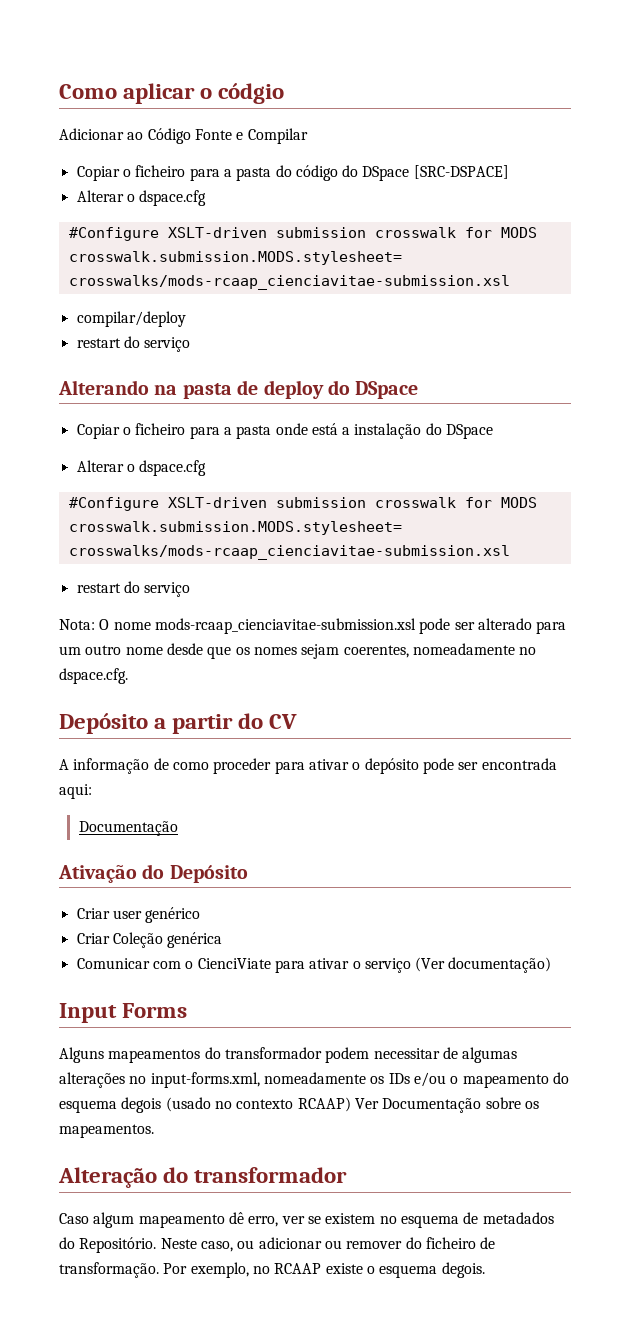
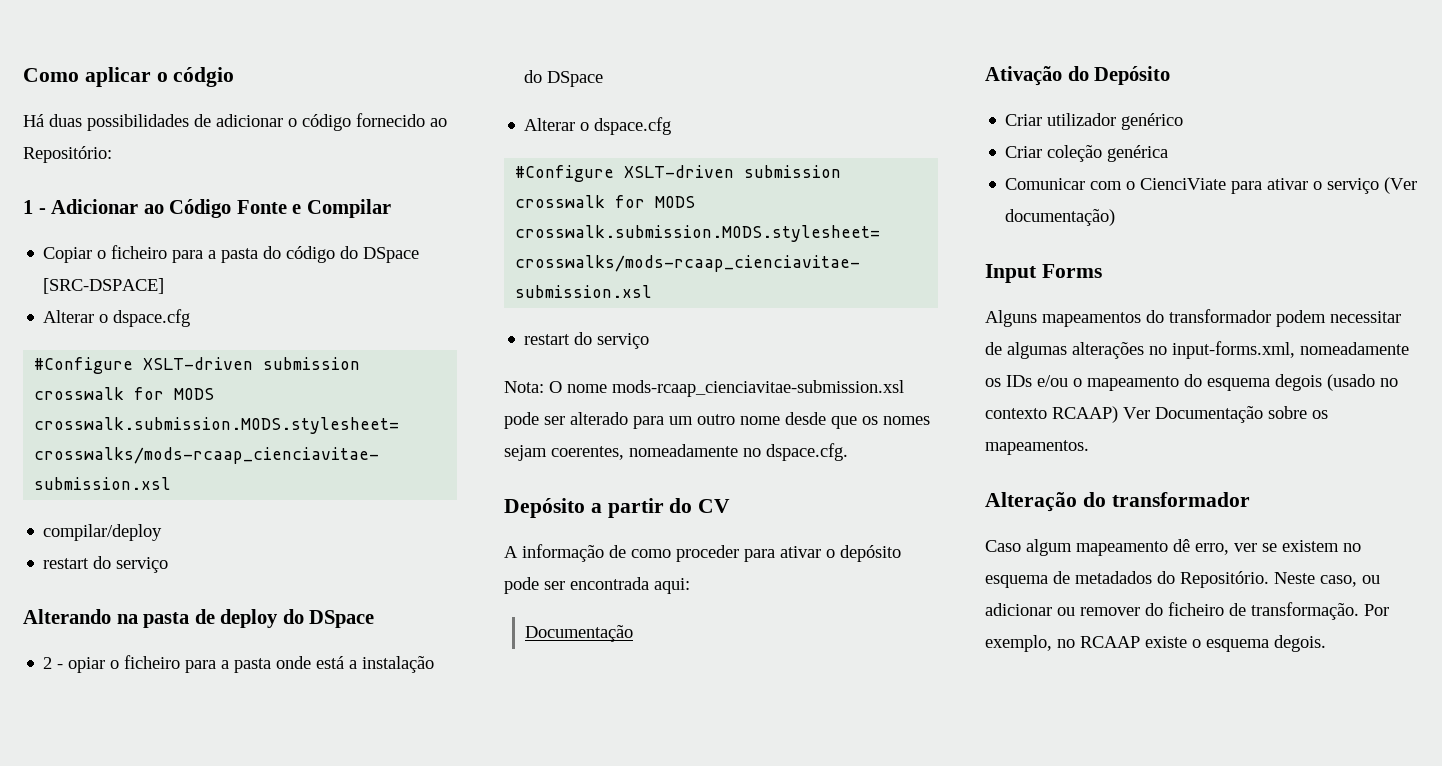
- Adicionar ao Código Fonte e Compilar
+ Há duas possibilidades de adicionar o código fornecido ao Repositório:
+ 1 - Adicionar ao Código Fonte e Compilar
- Copiar o ficheiro para a pasta onde está a instalação do DSpace
+ 2 - opiar o ficheiro para a pasta onde está a instalação do DSpace
- Criar user genérico
+ Criar utilizador genérico
- Criar Coleção genérica
+ Criar coleção genérica

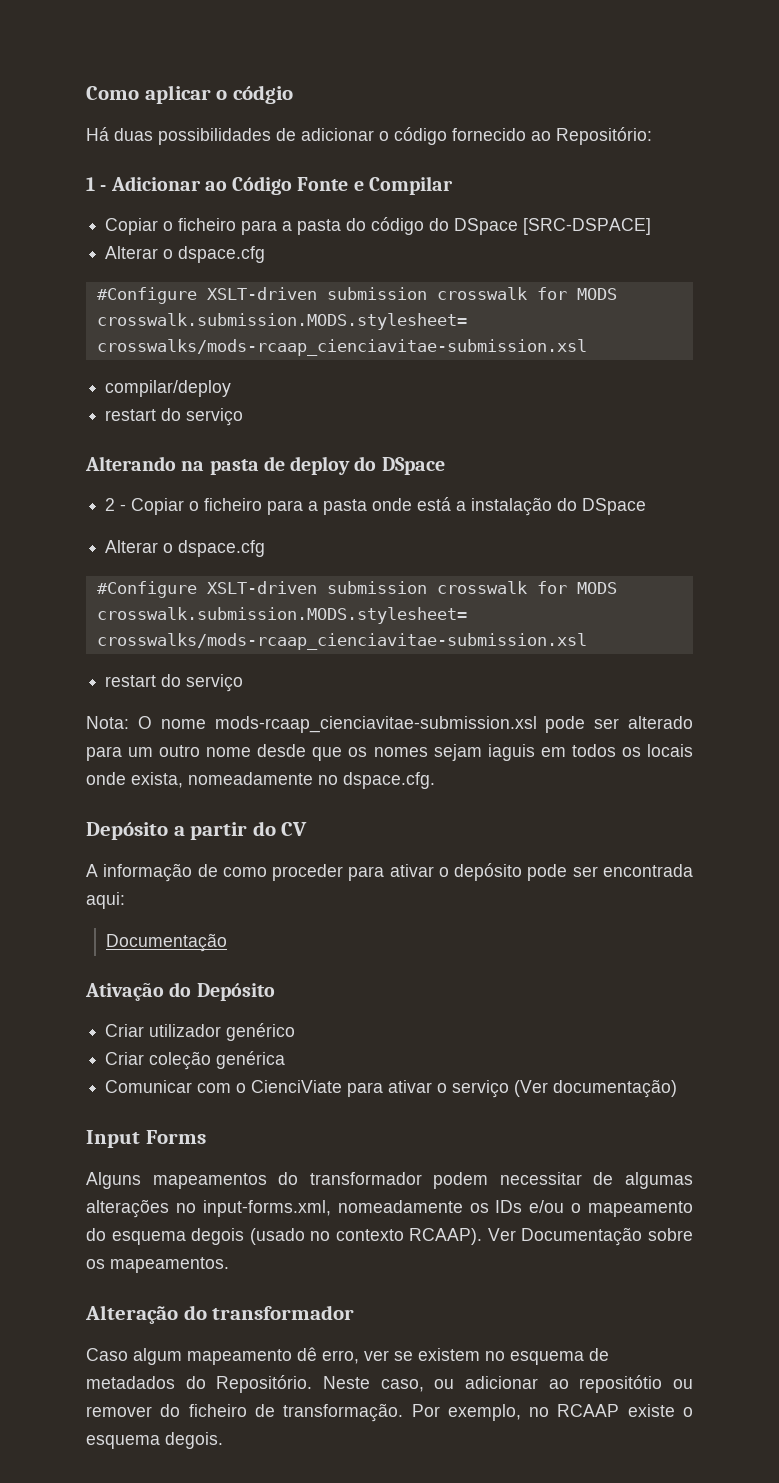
- 2 - opiar o ficheiro para a pasta onde está a instalação do DSpace
+ 2 - Copiar o ficheiro para a pasta onde está a instalação do DSpace
- Nota: O nome mods-rcaap_cienciavitae-submission.xsl pode ser alterado para um outro nome desde que os nomes sejam coerentes, nomeadamente no dspace.cfg.
+ Nota: O nome mods-rcaap_cienciavitae-submission.xsl pode ser alterado para um outro nome desde que os nomes sejam iaguis em todos os locais onde exista, nomeadamente no dspace.cfg.
- Alguns mapeamentos do transformador podem necessitar de algumas alterações no input-forms.xml, nomeadamente os IDs e/ou o mapeamento do esquema degois (usado no contexto RCAAP) Ver Documentação sobre os mapeamentos.
+ Alguns mapeamentos do transformador podem necessitar de algumas alterações no input-forms.xml, nomeadamente os IDs e/ou o mapeamento do esquema degois (usado no contexto RCAAP). Ver Documentação sobre os mapeamentos.
- Neste caso, ou adicionar ou remover do ficheiro de transformação.
+ Neste caso, ou adicionar ao repositótio ou remover do ficheiro de transformação.

